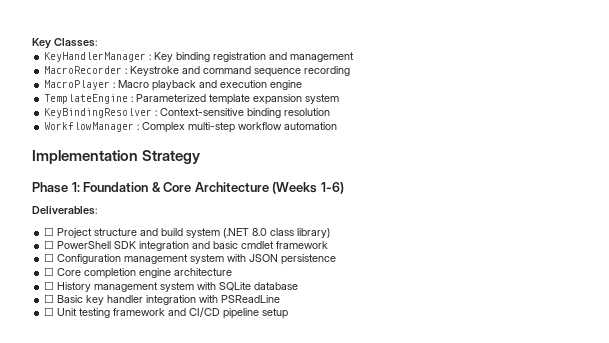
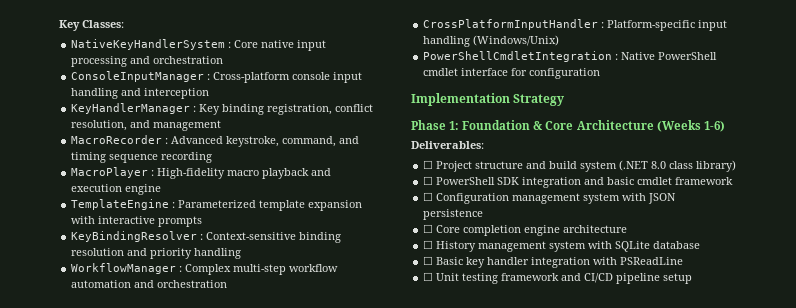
+ NativeKeyHandlerSystem : Core native input processing and orchestration
+ ConsoleInputManager : Cross-platform console input handling and interception
- KeyHandlerManager : Key binding registration and management
+ KeyHandlerManager : Key binding registration, conflict resolution, and management
- MacroRecorder : Keystroke and command sequence recording
+ MacroRecorder : Advanced keystroke, command, and timing sequence recording
- MacroPlayer : Macro playback and execution engine
+ MacroPlayer : High-fidelity macro playback and execution engine
- TemplateEngine : Parameterized template expansion system
+ TemplateEngine : Parameterized template expansion with interactive prompts
- KeyBindingResolver : Context-sensitive binding resolution
+ KeyBindingResolver : Context-sensitive binding resolution and priority handling
- WorkflowManager : Complex multi-step workflow automation
+ WorkflowManager : Complex multi-step workflow automation and orchestration
+ CrossPlatformInputHandler : Platform-specific input handling (Windows/Unix)
+ PowerShellCmdletIntegration : Native PowerShell cmdlet interface for configuration

